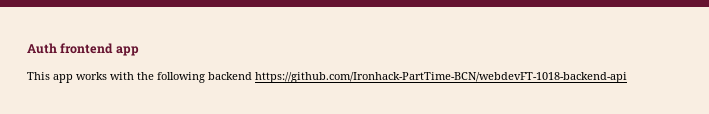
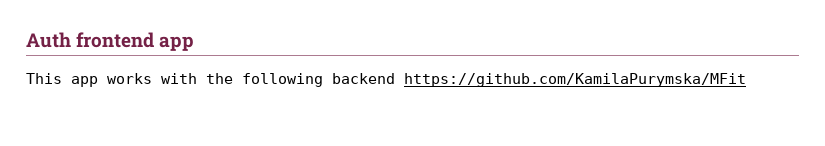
- This app works with the following backend https://github.com/Ironhack-PartTime-BCN/webdevFT-1018-backend-api
+ This app works with the following backend https://github.com/KamilaPurymska/MFit

